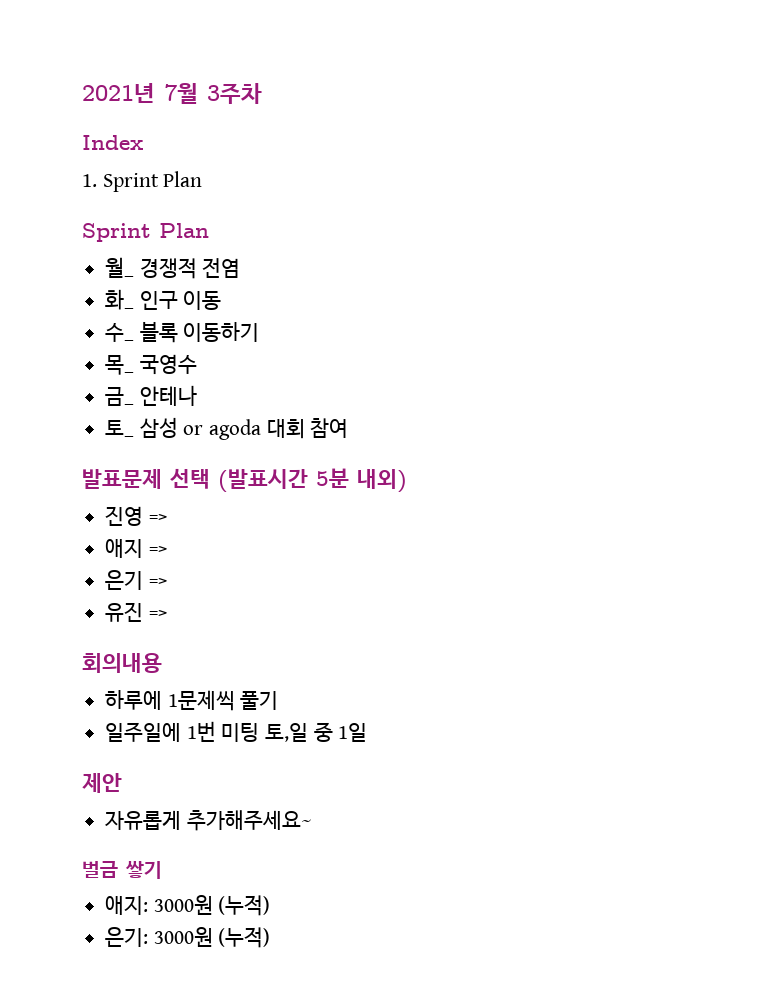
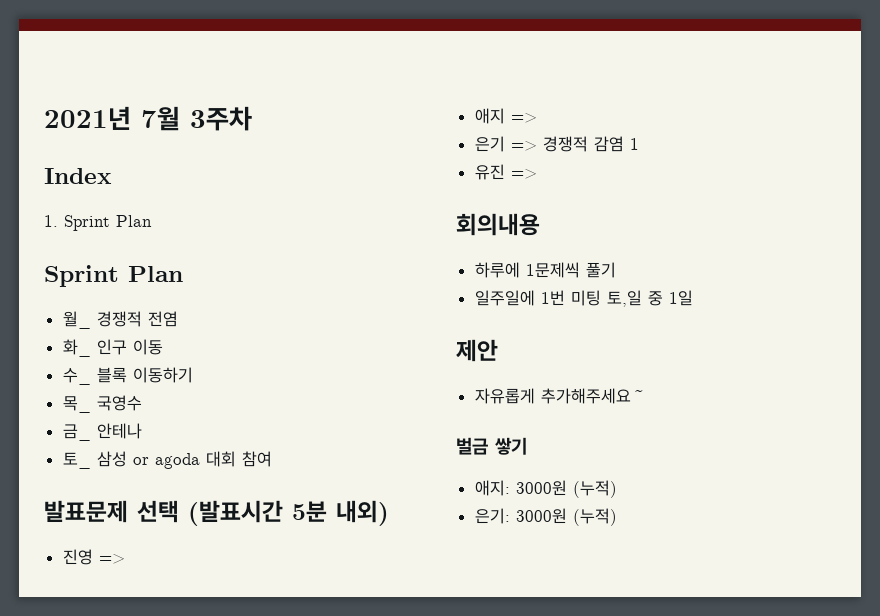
- 은기 =>
+ 은기 => 경쟁적 감염 1

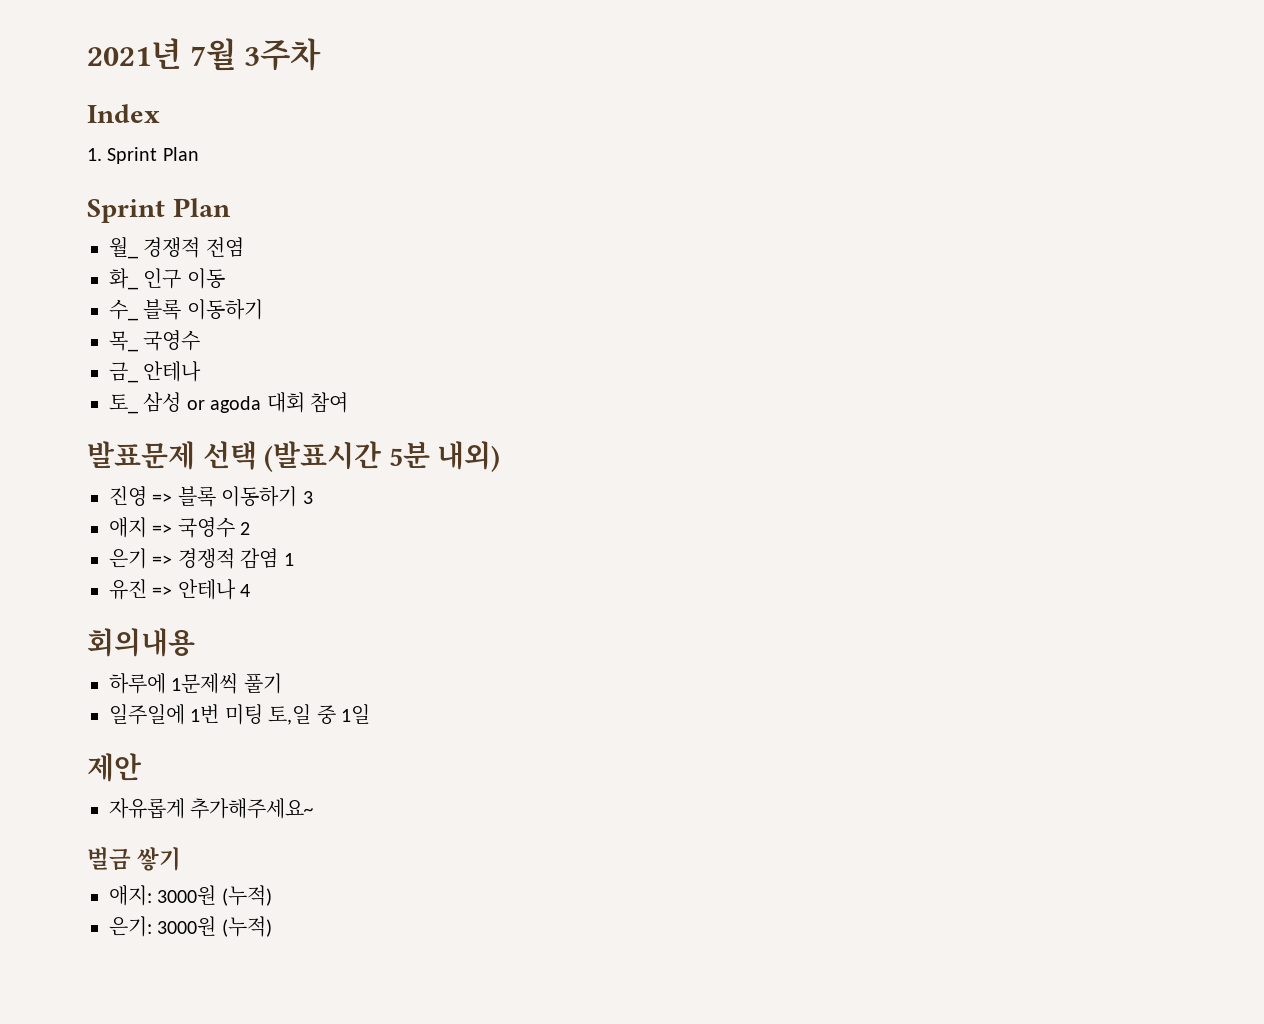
- 진영 =>
+ 진영 => 블록 이동하기 3
- 애지 =>
+ 애지 => 국영수 2
- 유진 =>
+ 유진 => 안테나 4

